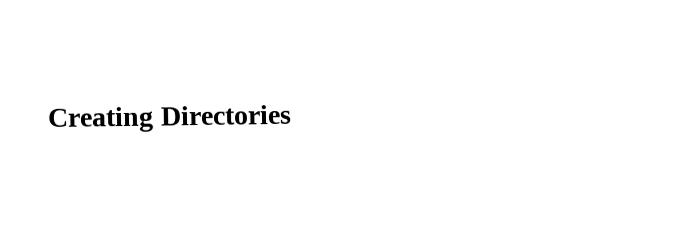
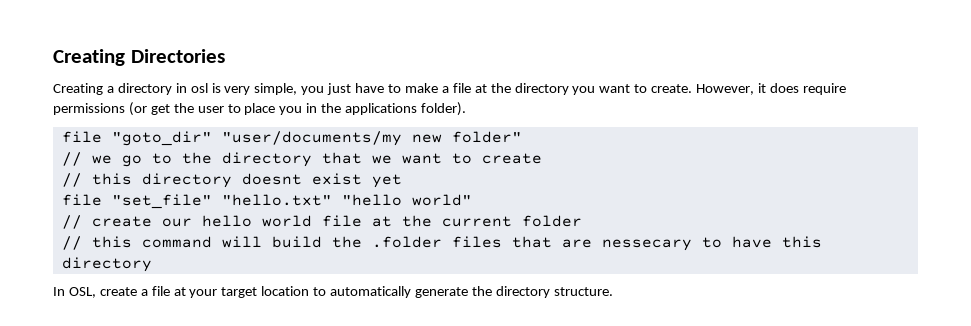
+ Creating a directory in osl is very simple, you just have to make a file at the directory you want to create. However, it does require permissions (or get the user to place you in the applications folder).
+ file "goto_dir" "user/documents/my new folder"
+ // we go to the directory that we want to create
+ // this directory doesnt exist yet
+ file "set_file" "hello.txt" "hello world"
+ // create our hello world file at the current folder
+ // this command will build the .folder files that are nessecary to have this directory
+ In OSL, create a file at your target location to automatically generate the directory structure.

